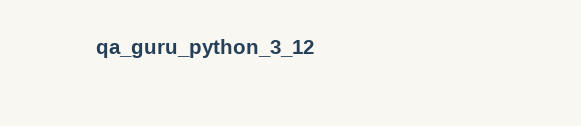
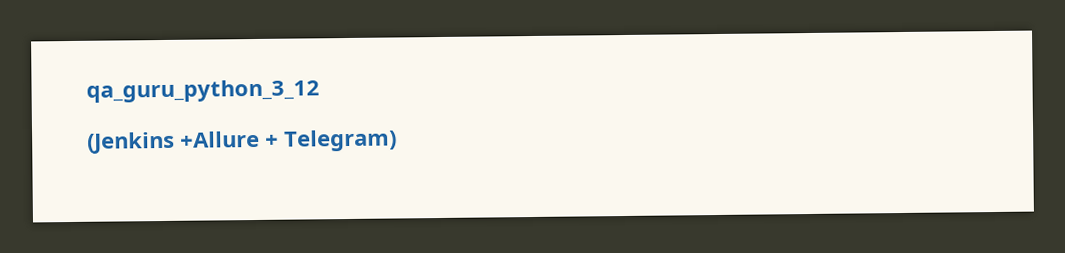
+ (Jenkins +Allure + Telegram)

